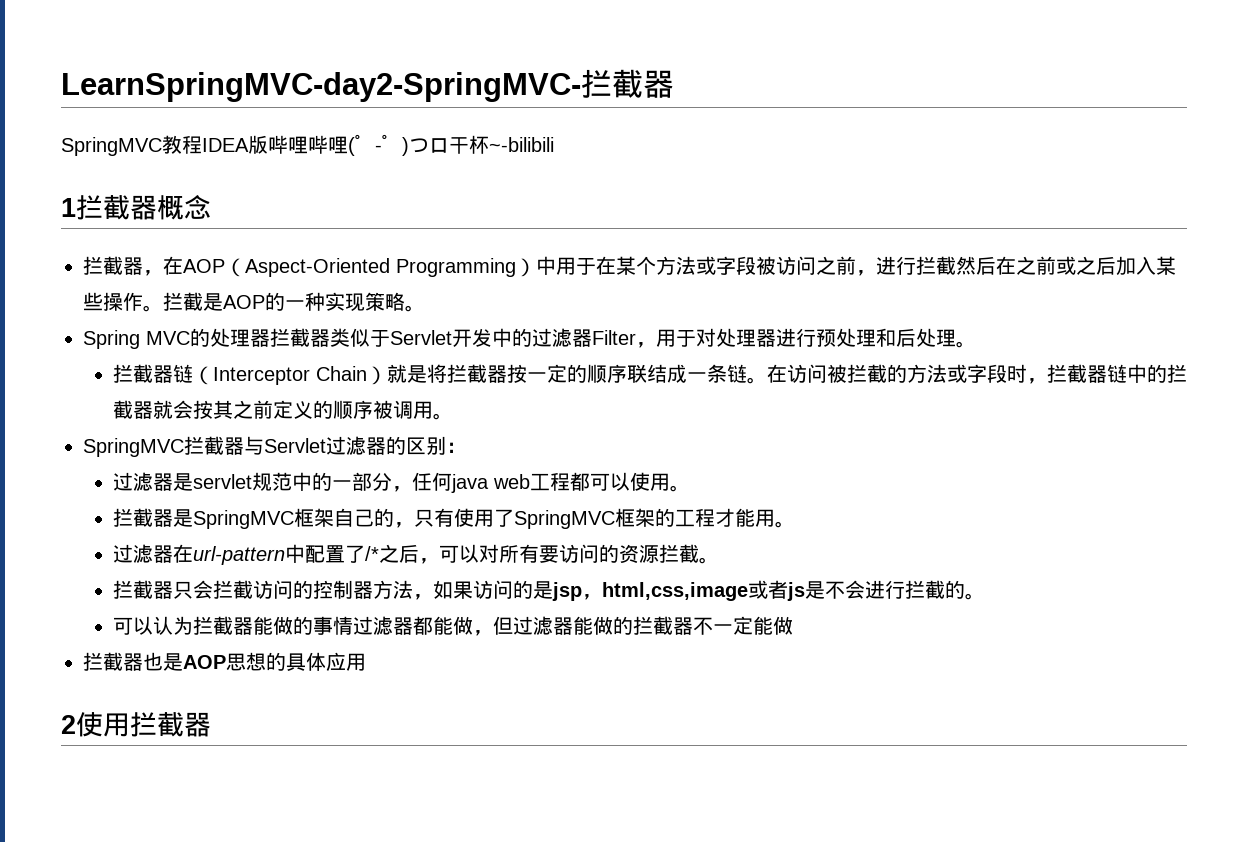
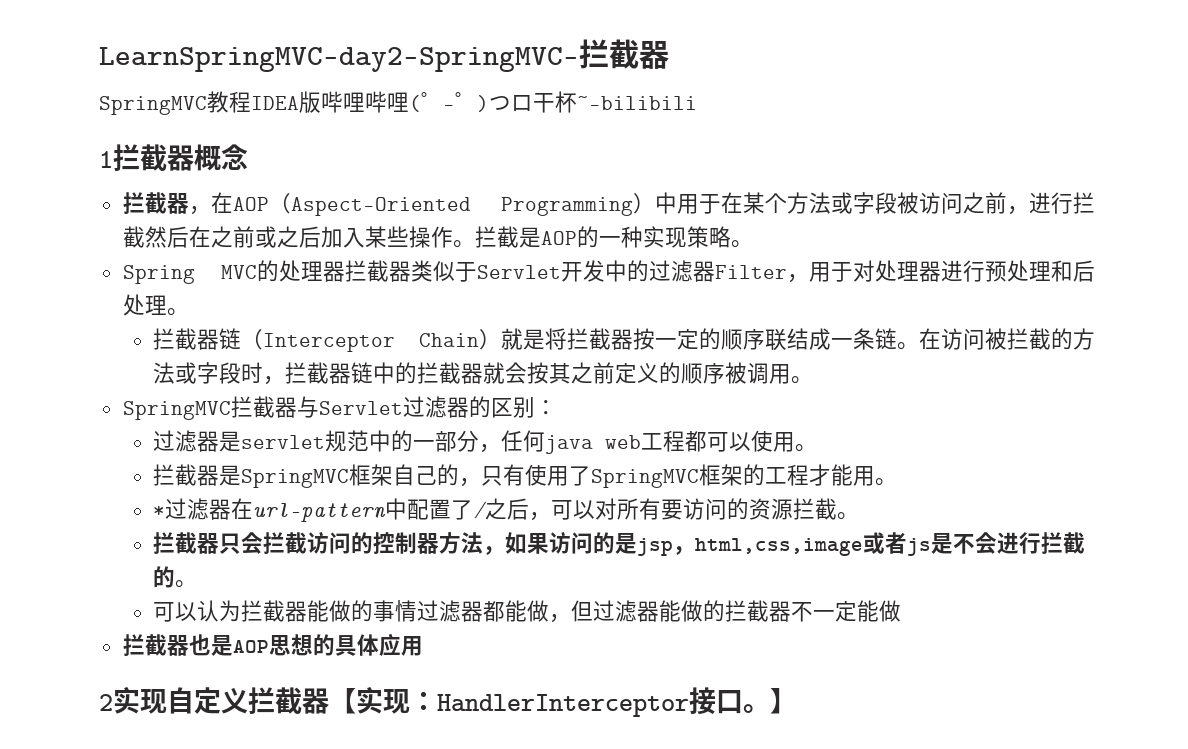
- 过滤器在url-pattern中配置了/*之后，可以对所有要访问的资源拦截。
+ *过滤器在url-pattern中配置了/之后，可以对所有要访问的资源拦截。
- 2使用拦截器
+ 2实现自定义拦截器【实现：HandlerInterceptor接口。】

